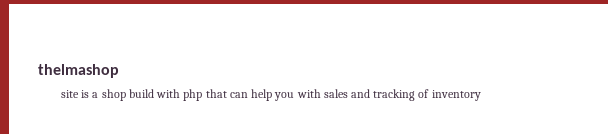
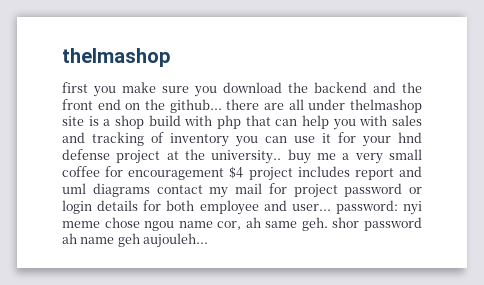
- site is a shop build with php that can help you with sales and tracking of inventory
+ first you make sure you download the backend and the front end on the github... there are all under thelmashop site is a shop build with php that can help you with sales and tracking of inventory you can use it for your hnd defense project at the university.. buy me a very small coffee for encouragement $4 project includes report and uml diagrams contact my mail for project password or login details for both employee and user... password: nyi meme chose ngou name cor, ah same geh. shor password ah name geh aujouleh...

